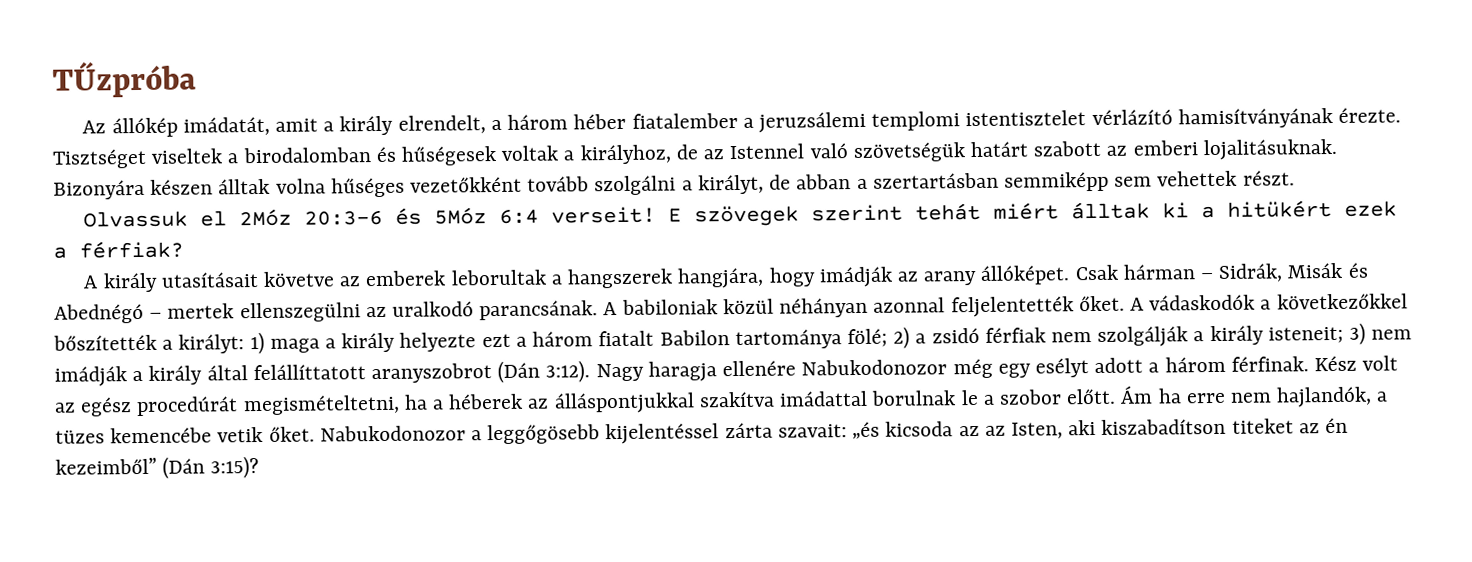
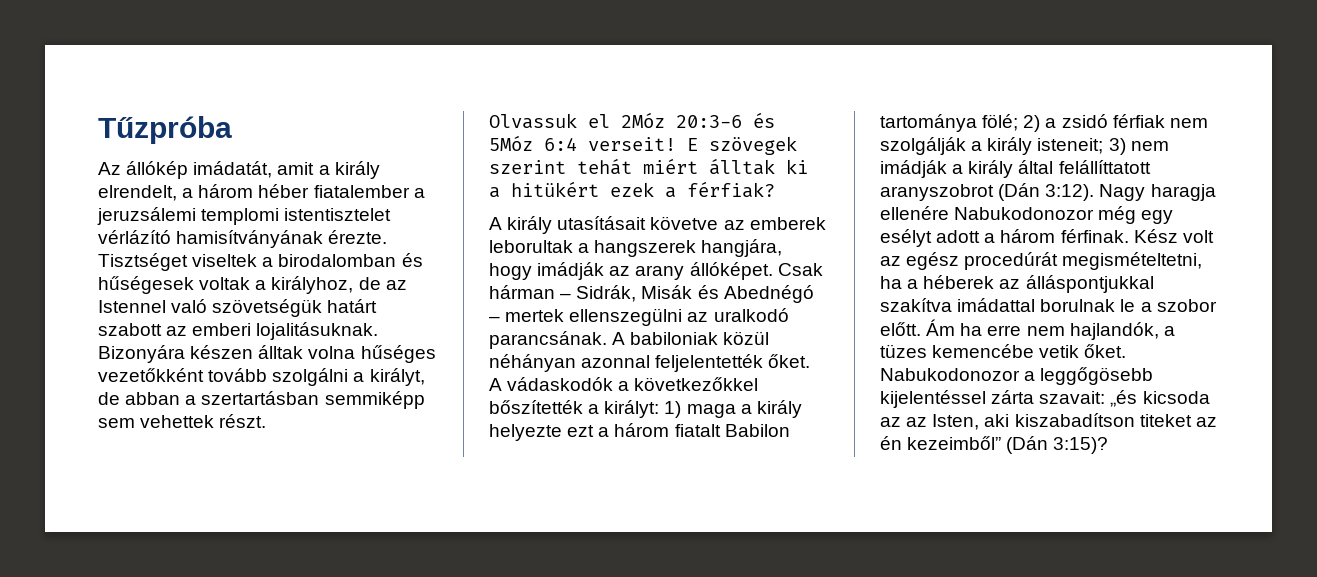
- TŰzpróba
+ Tűzpróba

